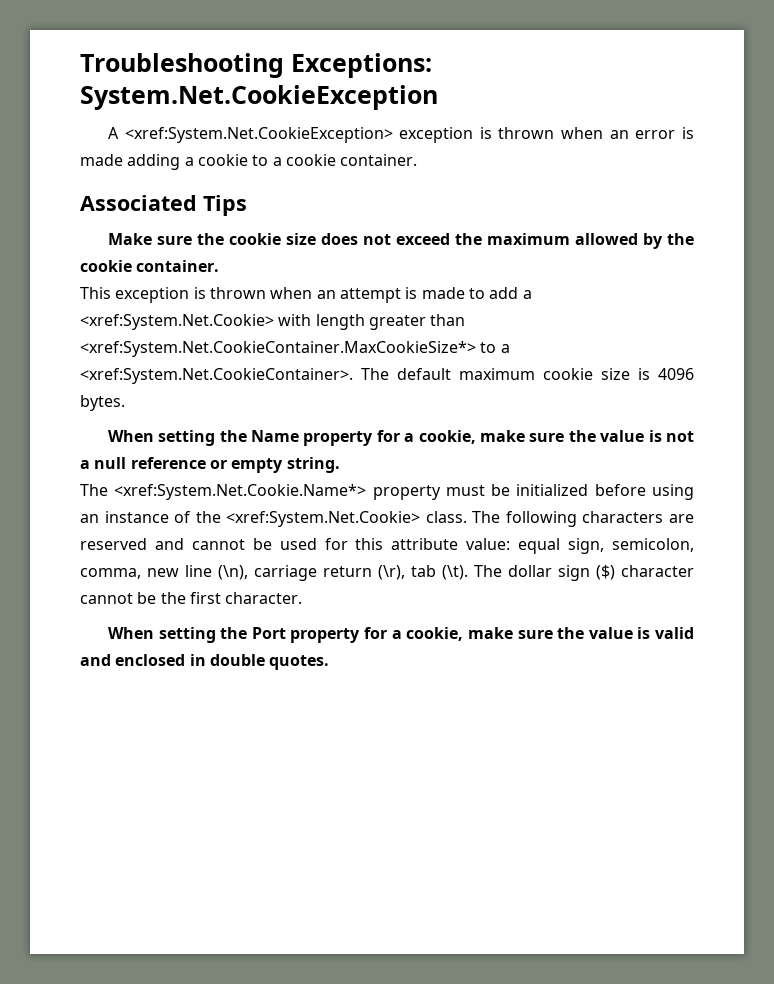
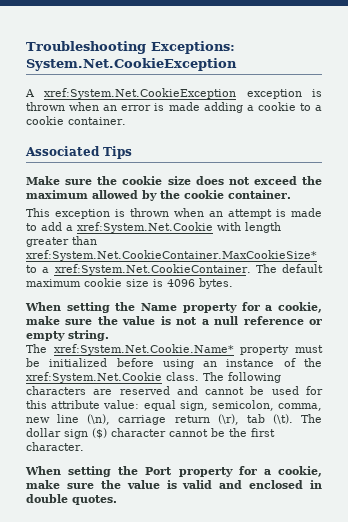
- A <xref:System.Net.CookieException> exception is thrown when an error is made adding a cookie to a cookie container.
+ A xref:System.Net.CookieException exception is thrown when an error is made adding a cookie to a cookie container.
- This exception is thrown when an attempt is made to add a <xref:System.Net.Cookie> with length greater than <xref:System.Net.CookieContainer.MaxCookieSize*> to a <xref:System.Net.CookieContainer>. The default maximum cookie size is 4096 bytes.
+ This exception is thrown when an attempt is made to add a xref:System.Net.Cookie with length greater than xref:System.Net.CookieContainer.MaxCookieSize* to a xref:System.Net.CookieContainer. The default maximum cookie size is 4096 bytes.
- The <xref:System.Net.Cookie.Name*> property must be initialized before using an instance of the <xref:System.Net.Cookie> class.
+ The xref:System.Net.Cookie.Name* property must be initialized before using an instance of the xref:System.Net.Cookie class.

